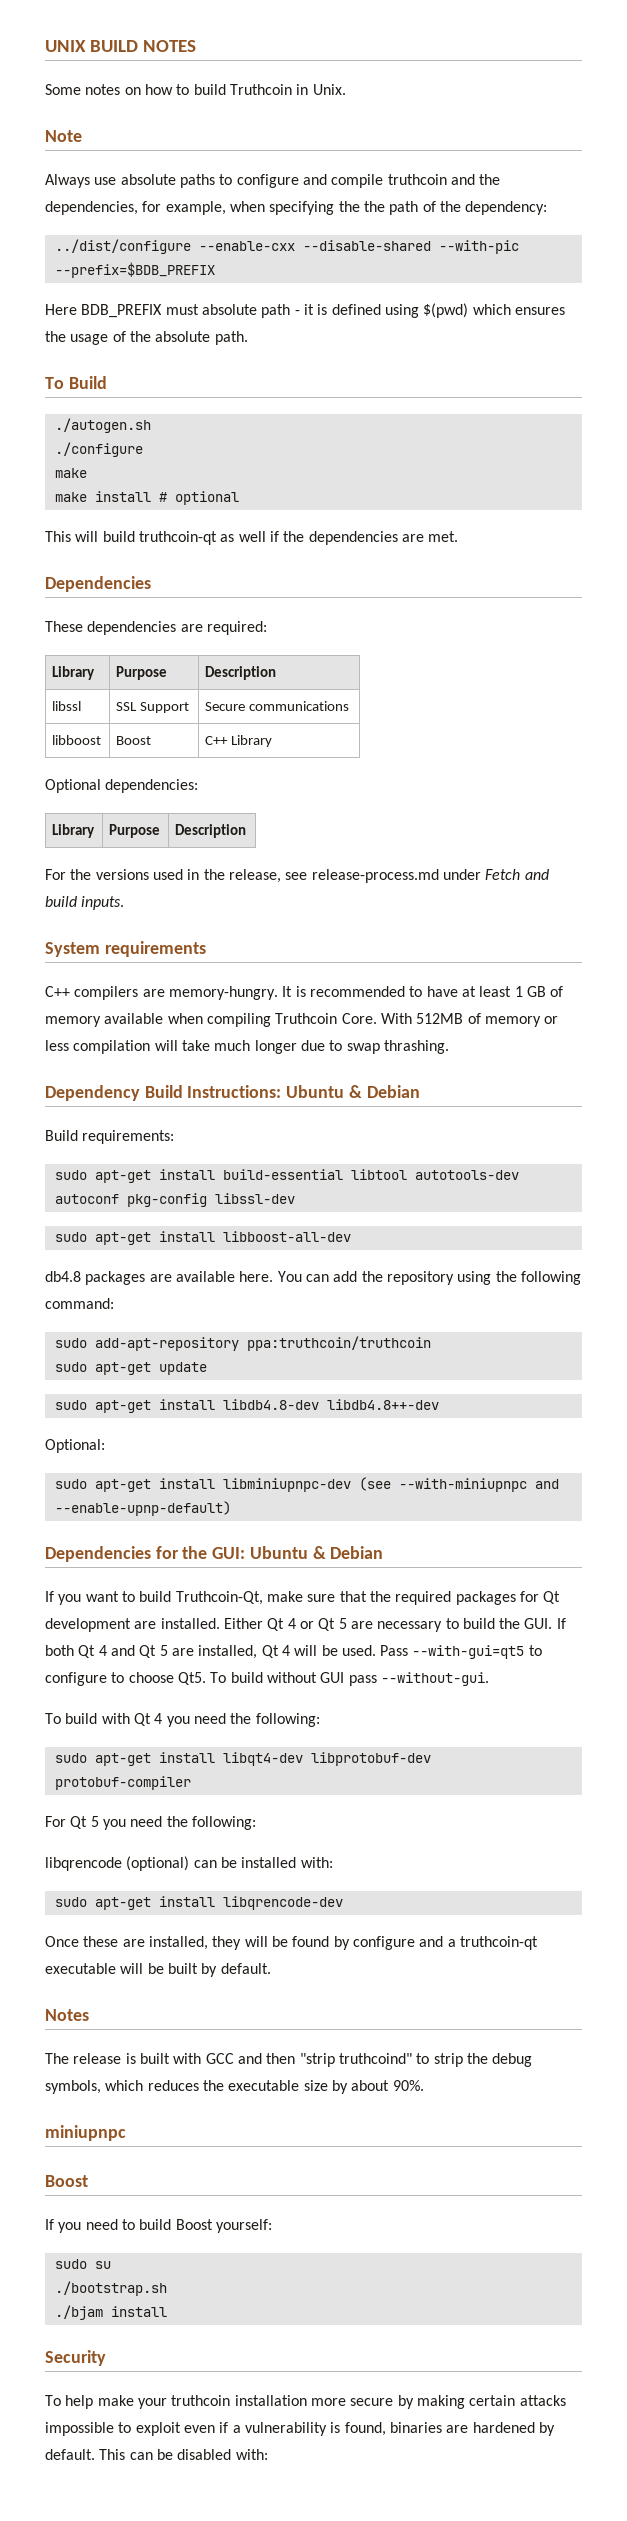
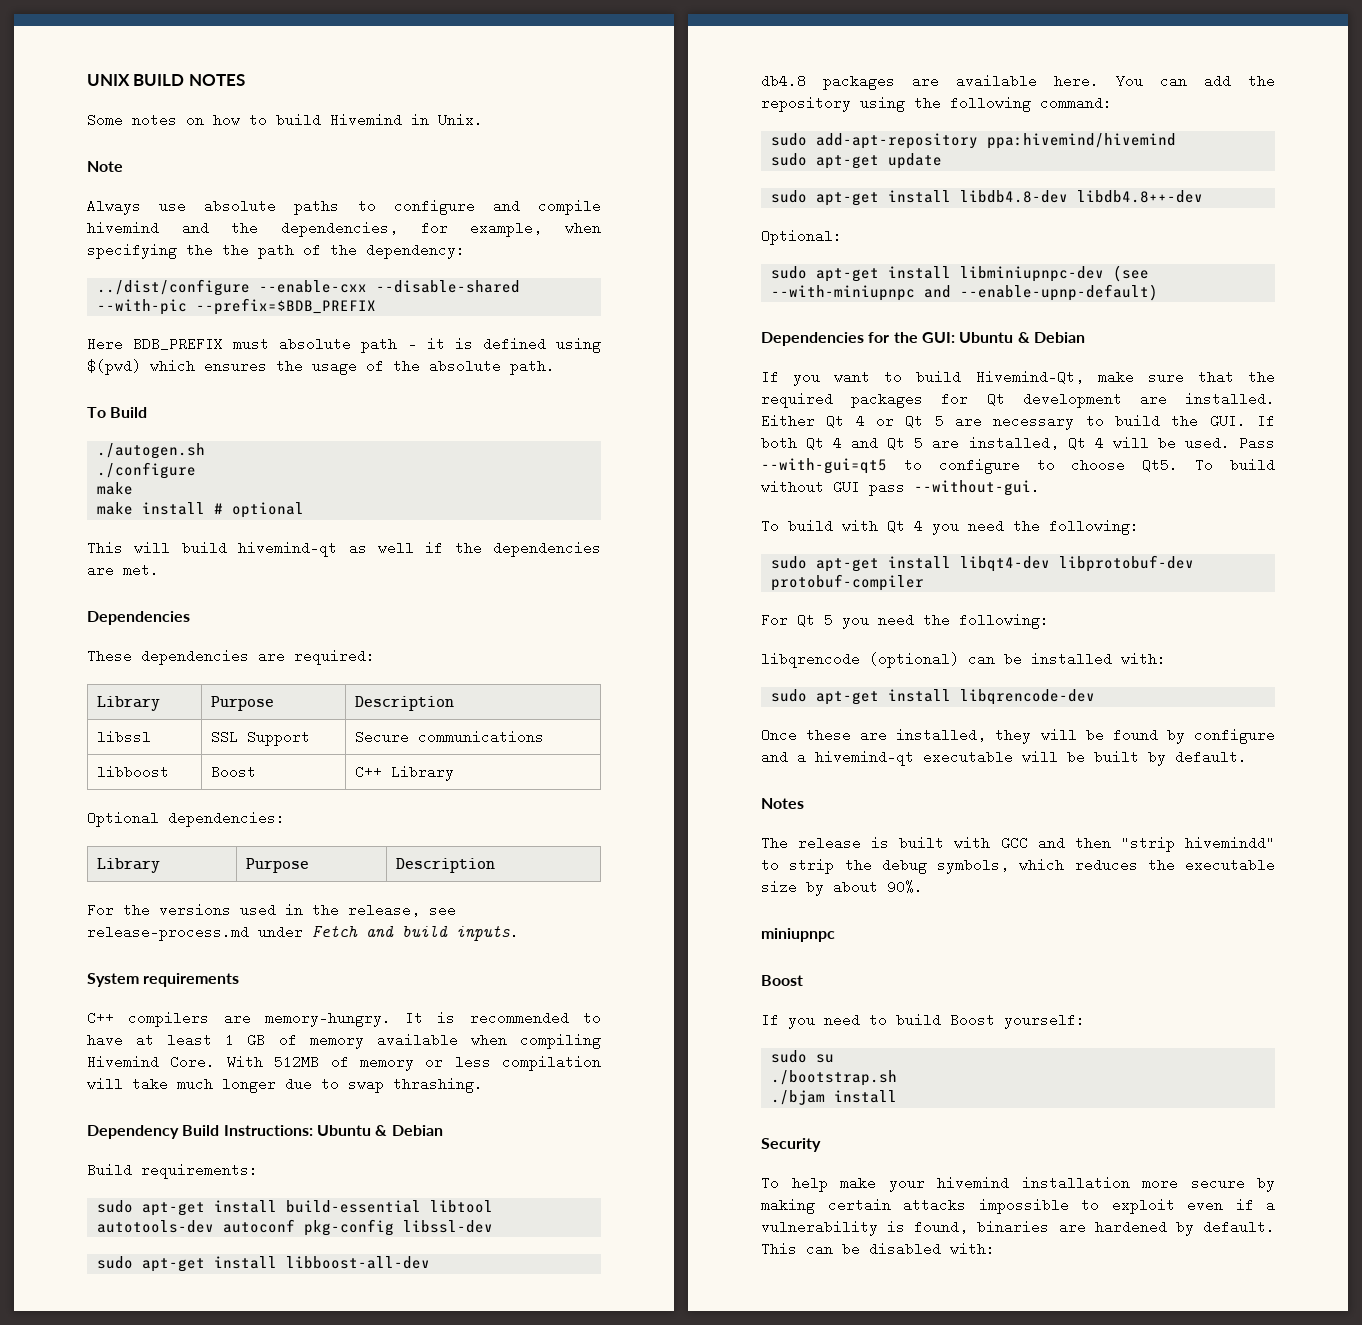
- Some notes on how to build Truthcoin in Unix.
+ Some notes on how to build Hivemind in Unix.
- Always use absolute paths to configure and compile truthcoin and the dependencies, for example, when specifying the the path of the dependency:
+ Always use absolute paths to configure and compile hivemind and the dependencies, for example, when specifying the the path of the dependency:
- This will build truthcoin-qt as well if the dependencies are met.
+ This will build hivemind-qt as well if the dependencies are met.
- It is recommended to have at least 1 GB of memory available when compiling Truthcoin Core.
+ It is recommended to have at least 1 GB of memory available when compiling Hivemind Core.
- sudo add-apt-repository ppa:truthcoin/truthcoin
+ sudo add-apt-repository ppa:hivemind/hivemind
- If you want to build Truthcoin-Qt, make sure that the required packages for Qt development are installed.
+ If you want to build Hivemind-Qt, make sure that the required packages for Qt development are installed.
- Once these are installed, they will be found by configure and a truthcoin-qt executable will be built by default.
+ Once these are installed, they will be found by configure and a hivemind-qt executable will be built by default.
- The release is built with GCC and then "strip truthcoind" to strip the debug symbols, which reduces the executable size by about 90%.
+ The release is built with GCC and then "strip hivemindd" to strip the debug symbols, which reduces the executable size by about 90%.
- To help make your truthcoin installation more secure by making certain attacks impossible to exploit even if a vulnerability is found, binaries are hardened by default.
+ To help make your hivemind installation more secure by making certain attacks impossible to exploit even if a vulnerability is found, binaries are hardened by default.

